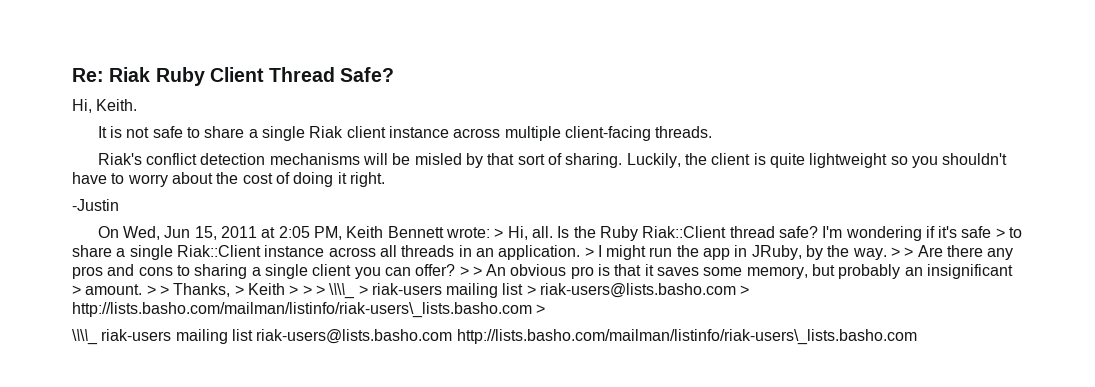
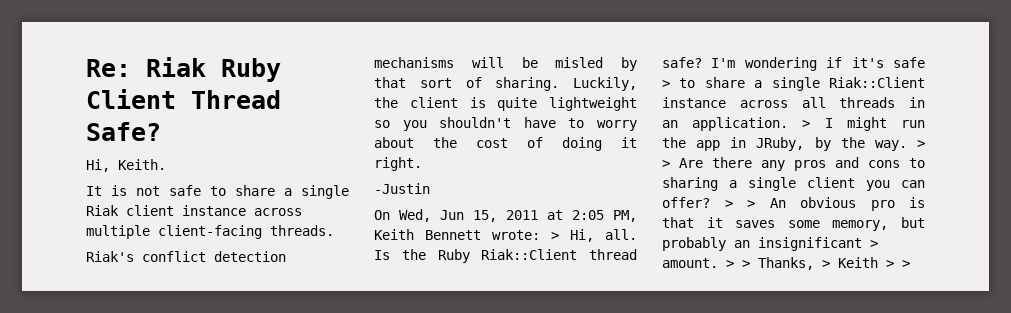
- > > Thanks, > Keith > > > \\\\_ > riak-users mailing list > riak-users@lists.basho.com > http://lists.basho.com/mailman/listinfo/riak-users\_lists.basho.com >
- \\\\_ riak-users mailing list riak-users@lists.basho.com http://lists.basho.com/mailman/listinfo/riak-users\_lists.basho.com
+ > > Thanks, > Keith > >

